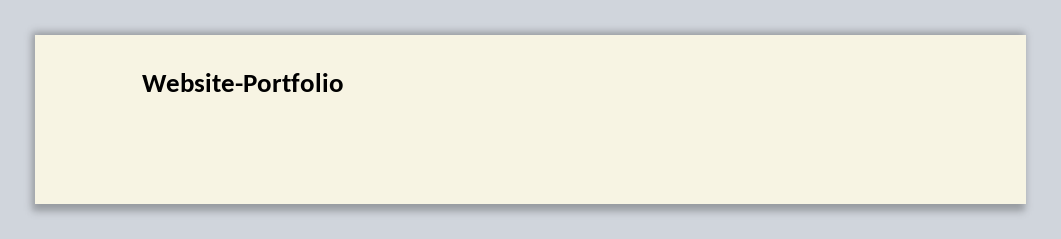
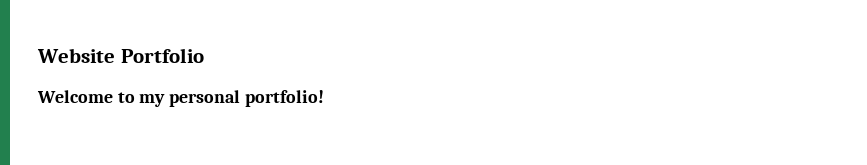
- Website-Portfolio
+ Website Portfolio
+ Welcome to my personal portfolio!

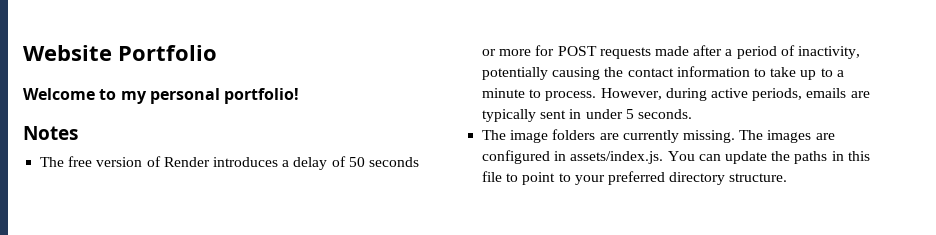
+ Notes
+ The free version of Render introduces a delay of 50 seconds or more for POST requests made after a period of inactivity, potentially causing the contact information to take up to a minute to process. However, during active periods, emails are typically sent in under 5 seconds.
+ The image folders are currently missing. The images are configured in assets/index.js. You can update the paths in this file to point to your preferred directory structure.

